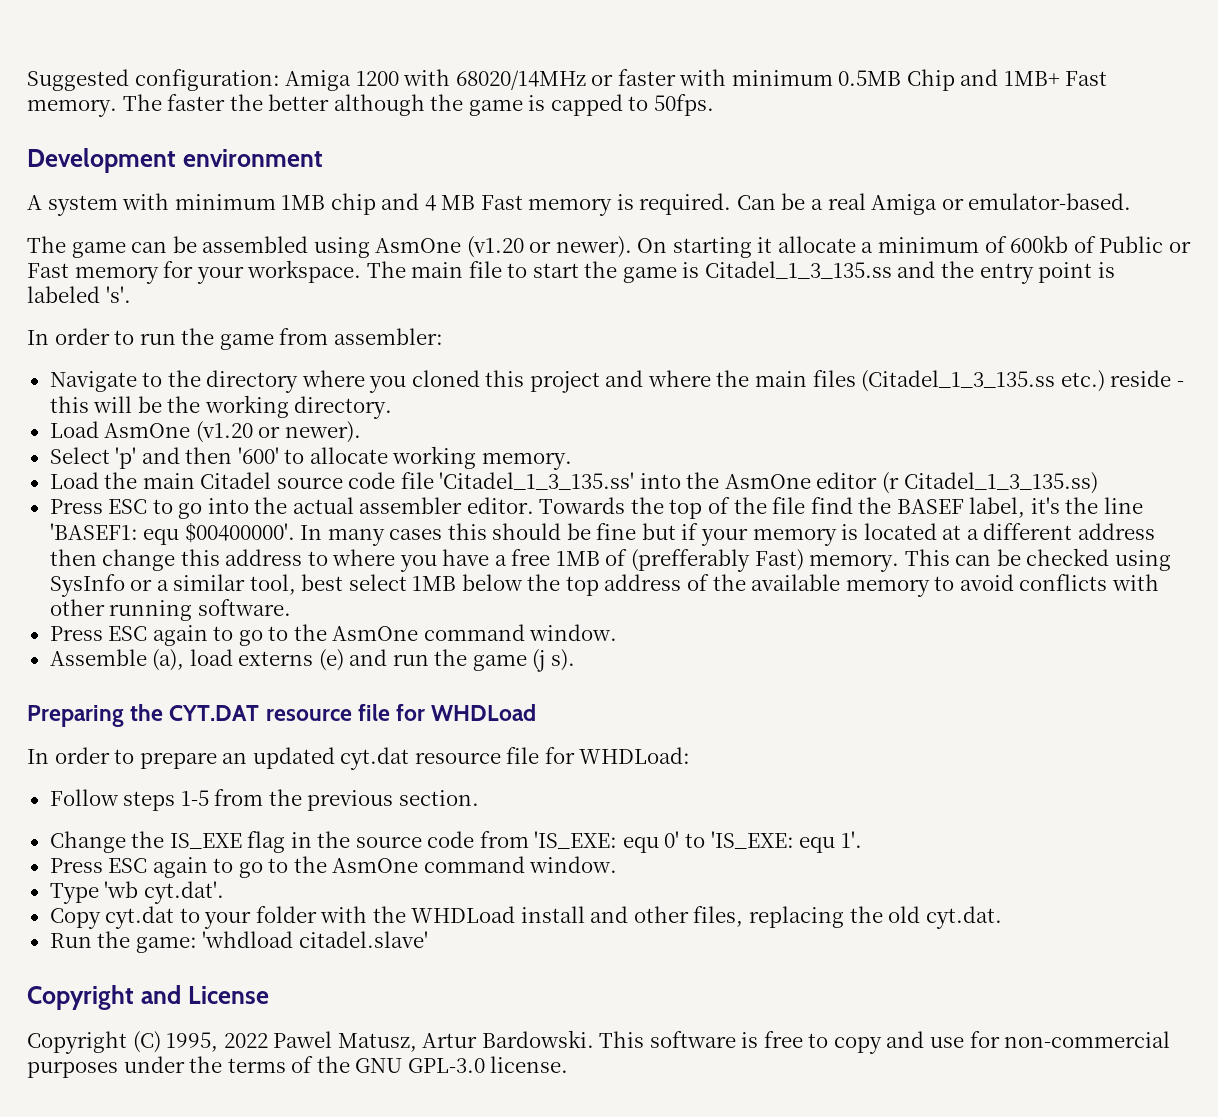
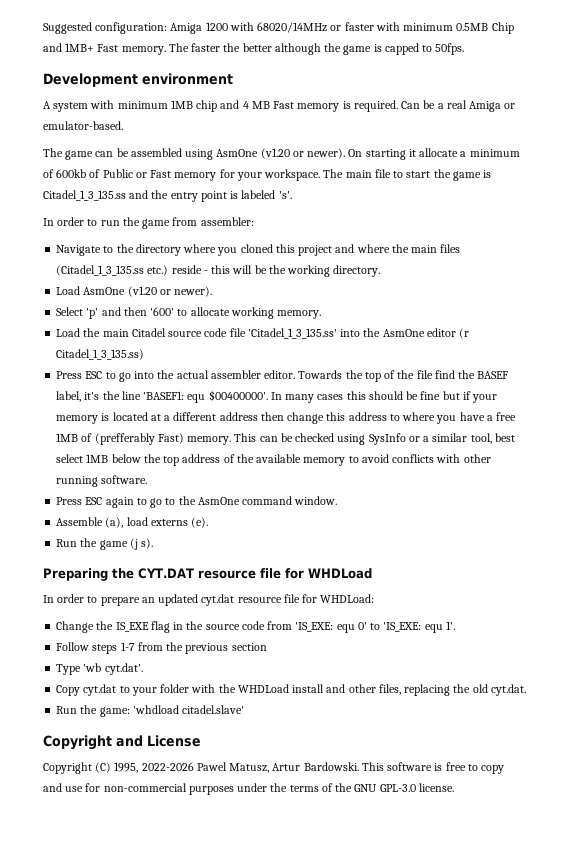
- Assemble (a), load externs (e) and run the game (j s).
+ Assemble (a), load externs (e).
+ Run the game (j s).
- Follow steps 1-5 from the previous section.
  Change the IS_EXE flag in the source code from 'IS_EXE: equ 0' to 'IS_EXE: equ 1'.
- Press ESC again to go to the AsmOne command window.
+ Follow steps 1-7 from the previous section
- Copyright (C) 1995, 2022 Pawel Matusz, Artur Bardowski.
+ Copyright (C) 1995, 2022-2026 Pawel Matusz, Artur Bardowski.

